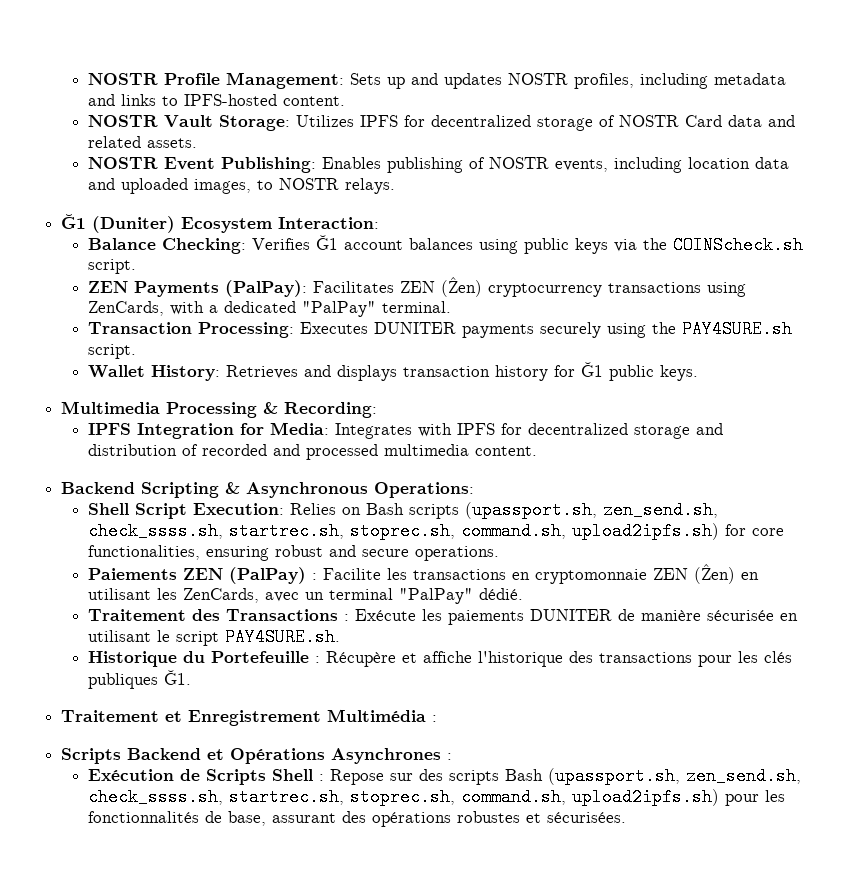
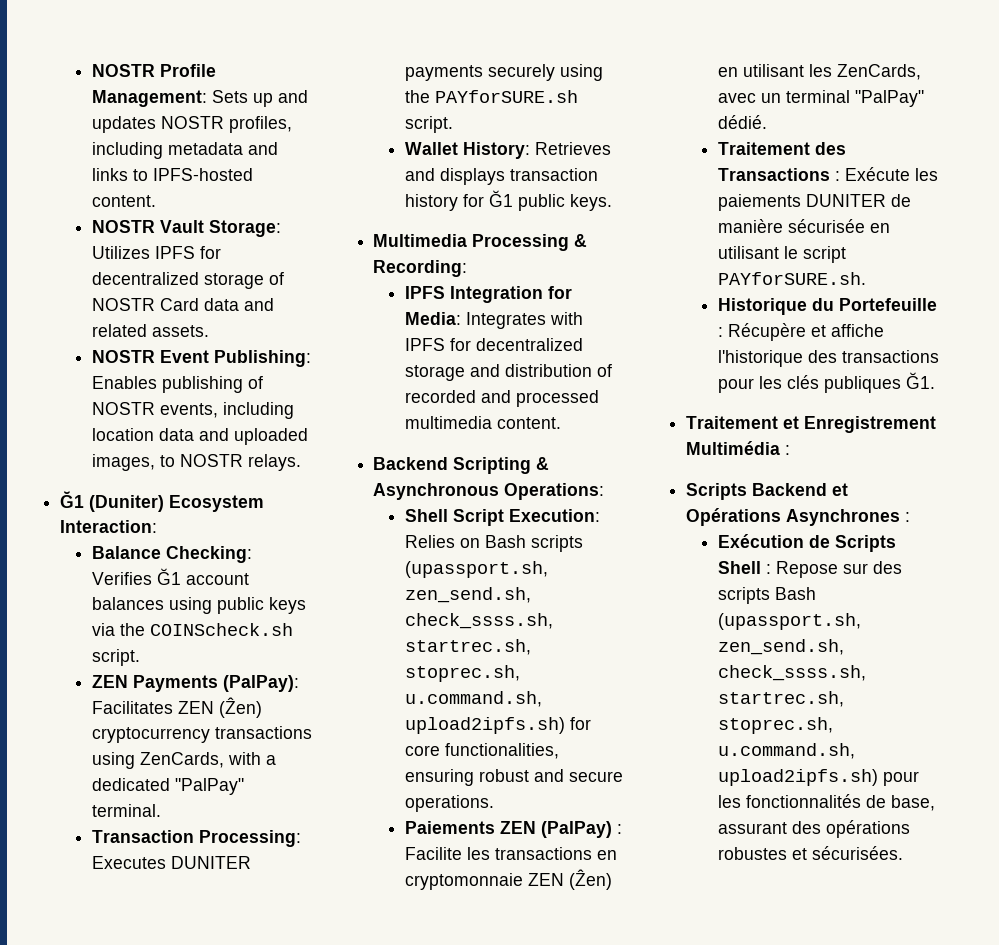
- Transaction Processing: Executes DUNITER payments securely using the PAY4SURE.sh script.
+ Transaction Processing: Executes DUNITER payments securely using the PAYforSURE.sh script.
- Shell Script Execution: Relies on Bash scripts (upassport.sh, zen_send.sh, check_ssss.sh, startrec.sh, stoprec.sh, command.sh, upload2ipfs.sh) for core functionalities, ensuring robust and secure operations.
+ Shell Script Execution: Relies on Bash scripts (upassport.sh, zen_send.sh, check_ssss.sh, startrec.sh, stoprec.sh, u.command.sh, upload2ipfs.sh) for core functionalities, ensuring robust and secure operations.
- Traitement des Transactions : Exécute les paiements DUNITER de manière sécurisée en utilisant le script PAY4SURE.sh.
+ Traitement des Transactions : Exécute les paiements DUNITER de manière sécurisée en utilisant le script PAYforSURE.sh.
- Exécution de Scripts Shell : Repose sur des scripts Bash (upassport.sh, zen_send.sh, check_ssss.sh, startrec.sh, stoprec.sh, command.sh, upload2ipfs.sh) pour les fonctionnalités de base, assurant des opérations robustes et sécurisées.
+ Exécution de Scripts Shell : Repose sur des scripts Bash (upassport.sh, zen_send.sh, check_ssss.sh, startrec.sh, stoprec.sh, u.command.sh, upload2ipfs.sh) pour les fonctionnalités de base, assurant des opérations robustes et sécurisées.

